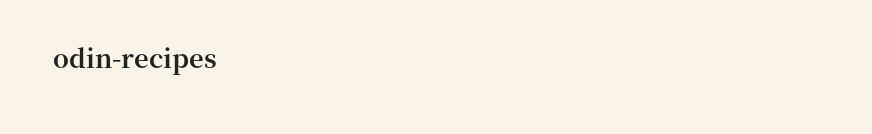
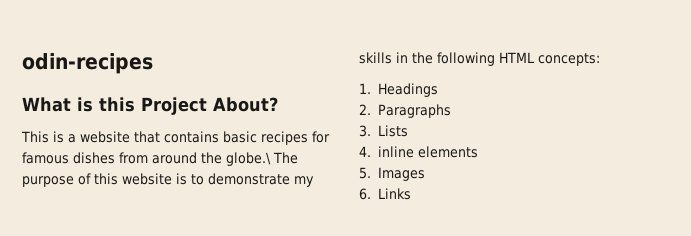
+ What is this Project About?
+ This is a website that contains basic recipes for famous dishes from around the globe.\ The purpose of this website is to demonstrate my skills in the following HTML concepts:
+ 1. Headings
+ 2. Paragraphs
+ 3. Lists
+ 4. inline elements
+ 5. Images
+ 6. Links

